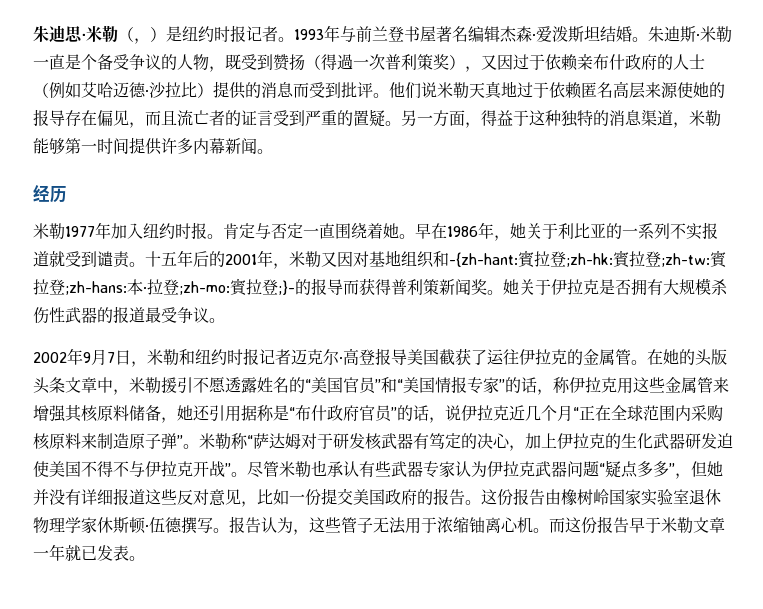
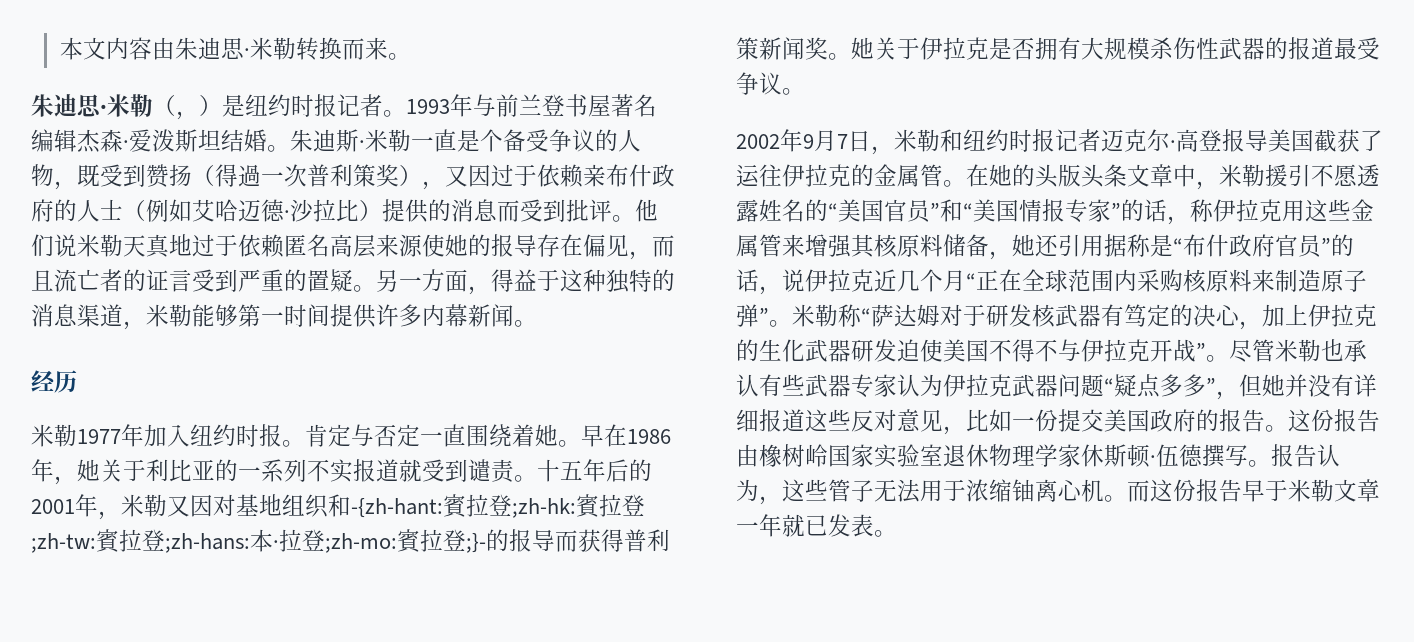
+ 本文内容由朱迪思·米勒转换而来。

